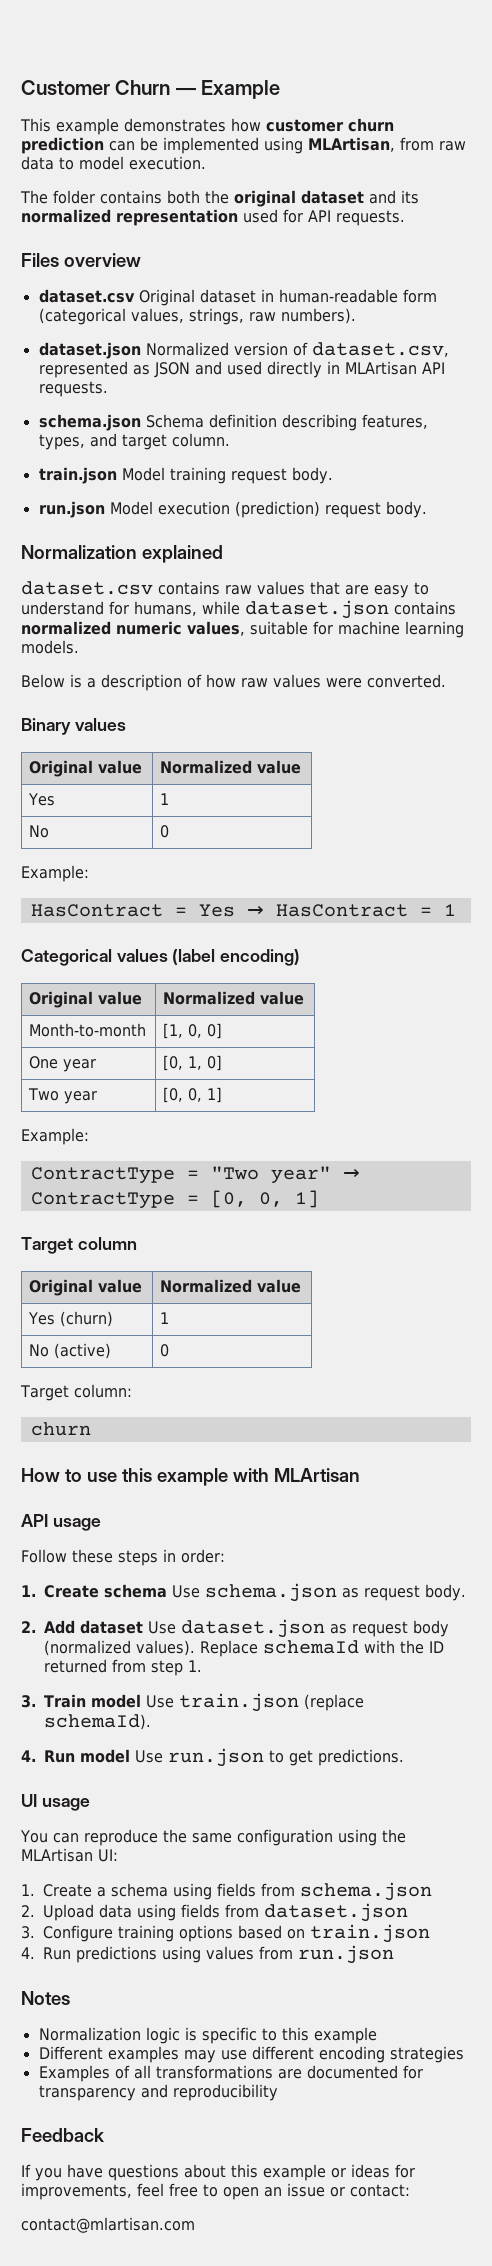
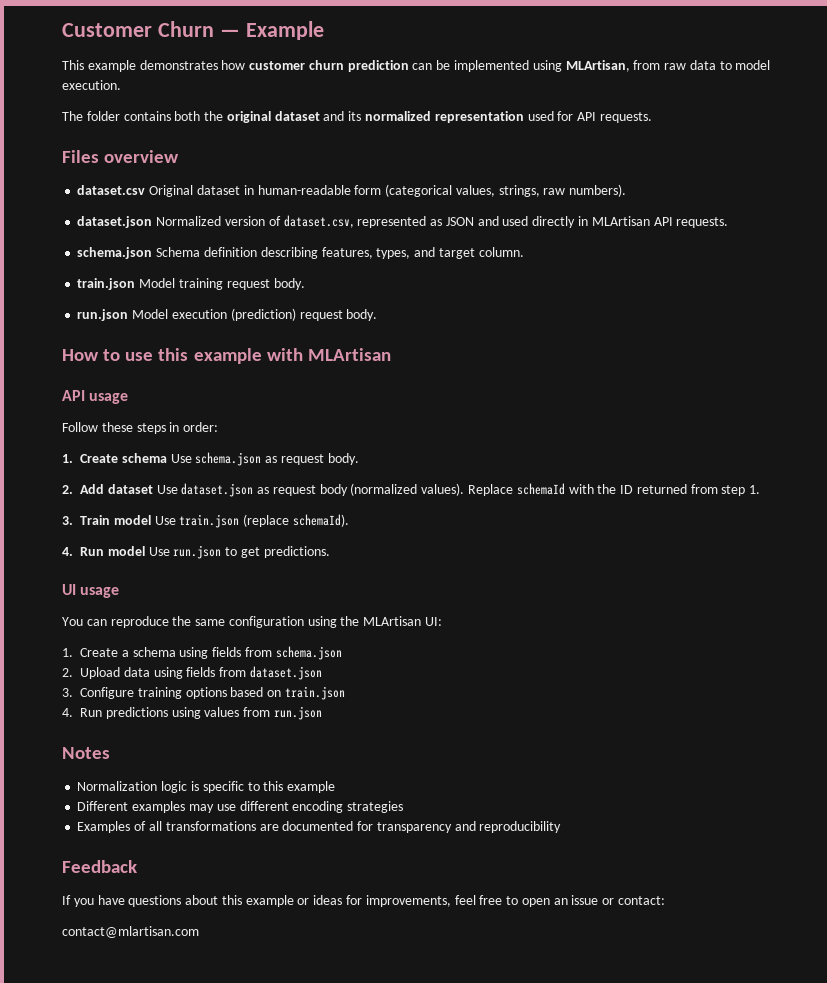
- Normalization explained
- dataset.csv contains raw values that are easy to understand for humans, while dataset.json contains normalized numeric values, suitable for machine learning models.
- Below is a description of how raw values were converted.
- Binary values
- Original value | Normalized value
- Yes | 1
- No | 0
- Example:
- HasContract = Yes → HasContract = 1
- Categorical values (label encoding)
- Original value | Normalized value
- Month-to-month | [1, 0, 0]
- One year | [0, 1, 0]
- Two year | [0, 0, 1]
- Example:
- ContractType = "Two year" → ContractType = [0, 0, 1]
- Target column
- Original value | Normalized value
- Yes (churn) | 1
- No (active) | 0
- Target column:
- churn

